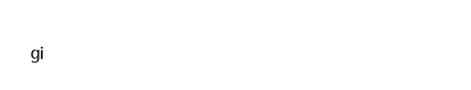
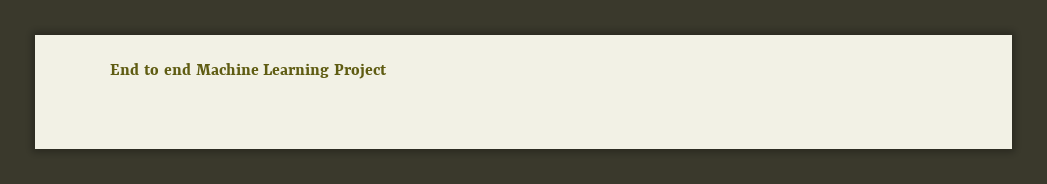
- gi
+ End to end Machine Learning Project

